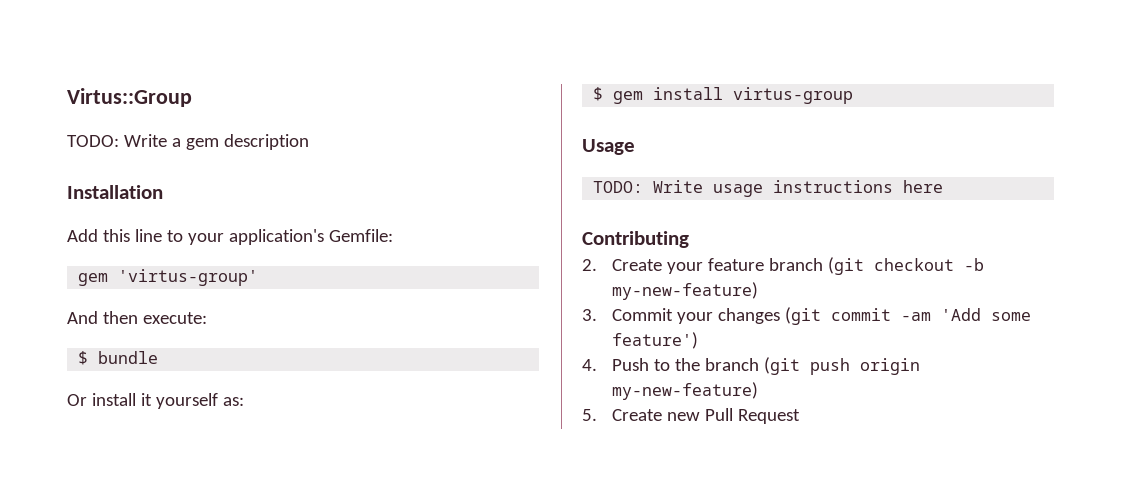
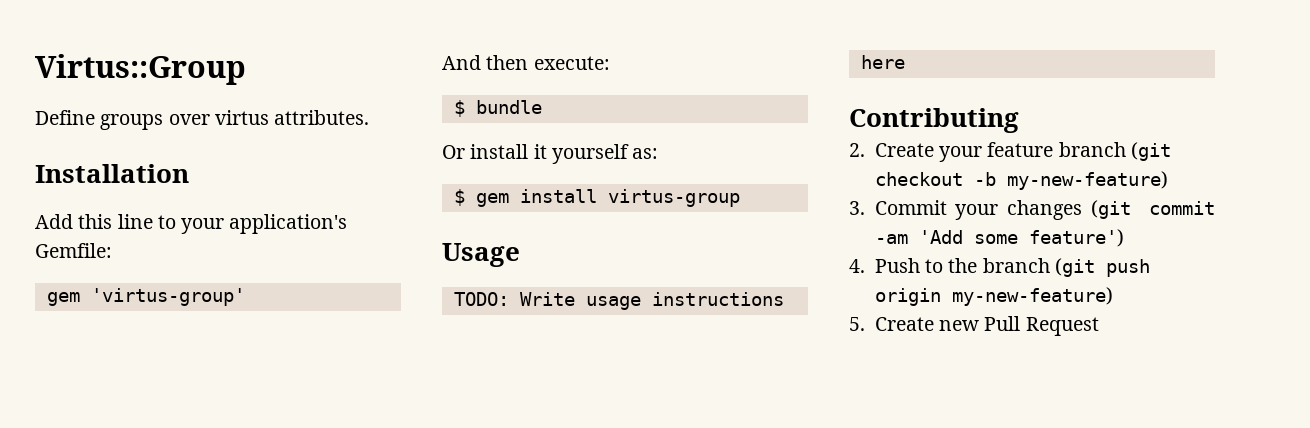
- TODO: Write a gem description
+ Define groups over virtus attributes.

